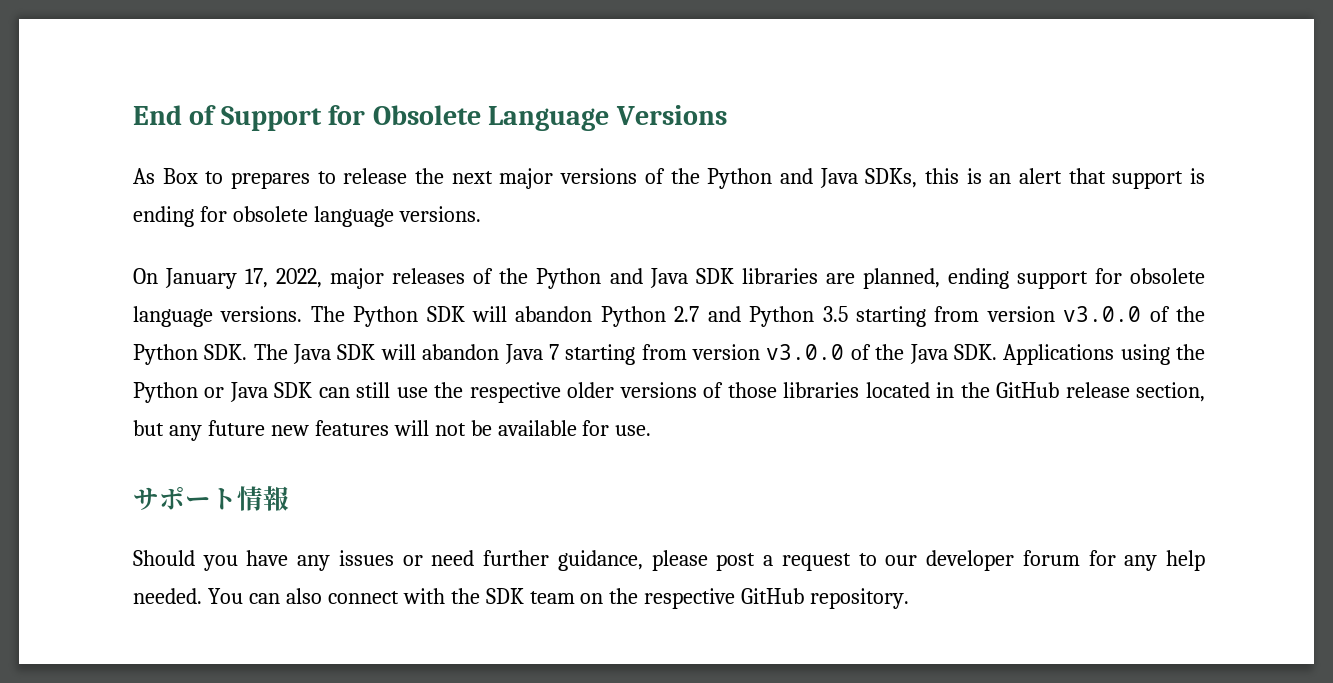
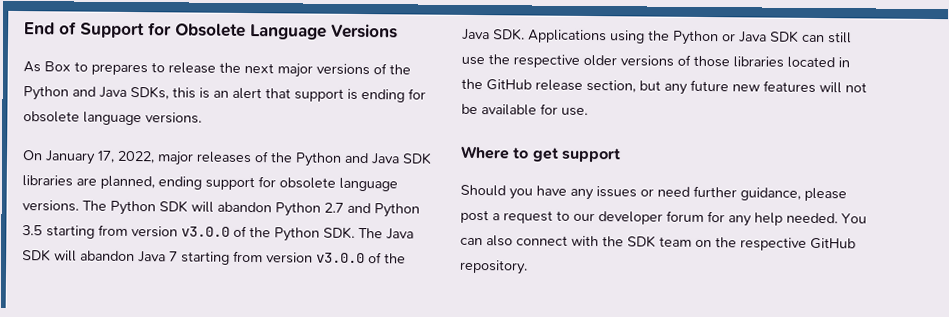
- サポート情報
+ Where to get support

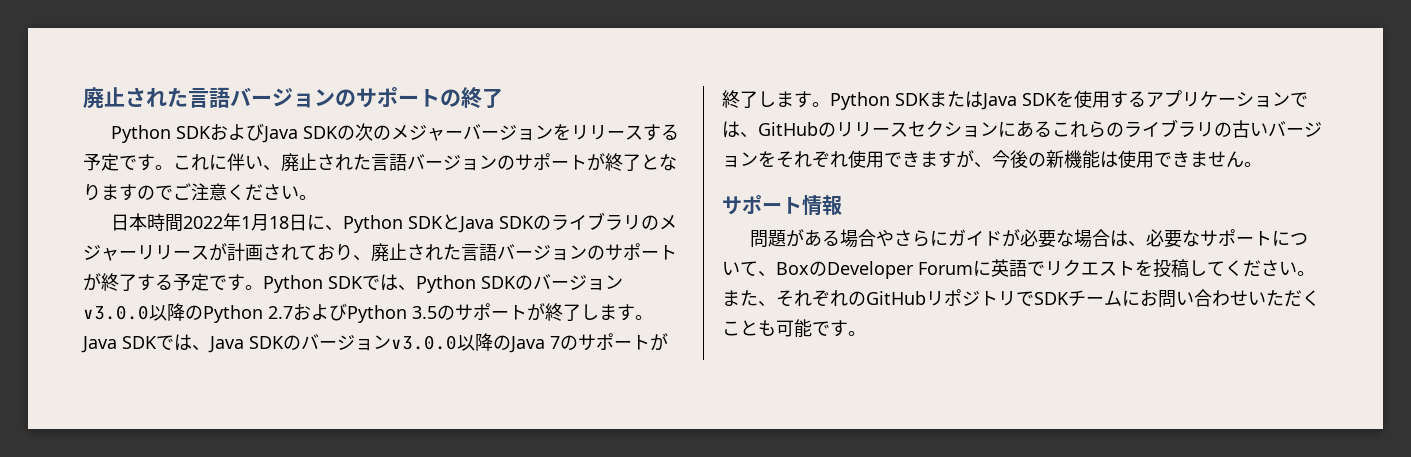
- End of Support for Obsolete Language Versions
- As Box to prepares to release the next major versions of the Python and Java SDKs, this is an alert that support is ending for obsolete language versions.
- On January 17, 2022, major releases of the Python and Java SDK libraries are planned, ending support for obsolete language versions. The Python SDK will abandon Python 2.7 and Python 3.5 starting from version v3.0.0 of the Python SDK. The Java SDK will abandon Java 7 starting from version v3.0.0 of the Java SDK. Applications using the Python or Java SDK can still use the respective older versions of those libraries located in the GitHub release section, but any future new features will not be available for use.
- Where to get support
- Should you have any issues or need further guidance, please post a request to our developer forum for any help needed. You can also connect with the SDK team on the respective GitHub repository.
+ 廃止された言語バージョンのサポートの終了
+ Python SDKおよびJava SDKの次のメジャーバージョンをリリースする予定です。これに伴い、廃止された言語バージョンのサポートが終了となりますのでご注意ください。
+ 日本時間2022年1月18日に、Python SDKとJava SDKのライブラリのメジャーリリースが計画されており、廃止された言語バージョンのサポートが終了する予定です。Python SDKでは、Python SDKのバージョンv3.0.0以降のPython 2.7およびPython 3.5のサポートが終了します。Java SDKでは、Java SDKのバージョンv3.0.0以降のJava 7のサポートが終了します。Python SDKまたはJava SDKを使用するアプリケーションでは、GitHubのリリースセクションにあるこれらのライブラリの古いバージョンをそれぞれ使用できますが、今後の新機能は使用できません。
+ サポート情報
+ 問題がある場合やさらにガイドが必要な場合は、必要なサポートについて、BoxのDeveloper Forumに英語でリクエストを投稿してください。また、それぞれのGitHubリポジトリでSDKチームにお問い合わせいただくことも可能です。

